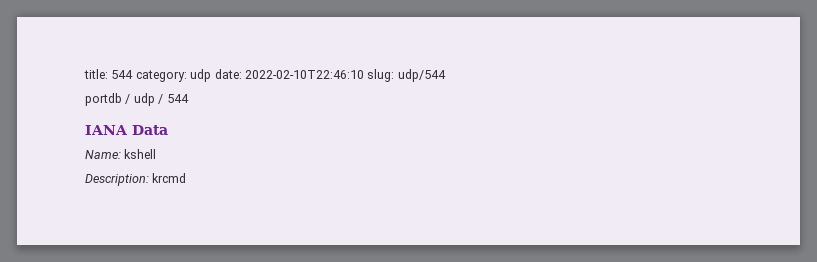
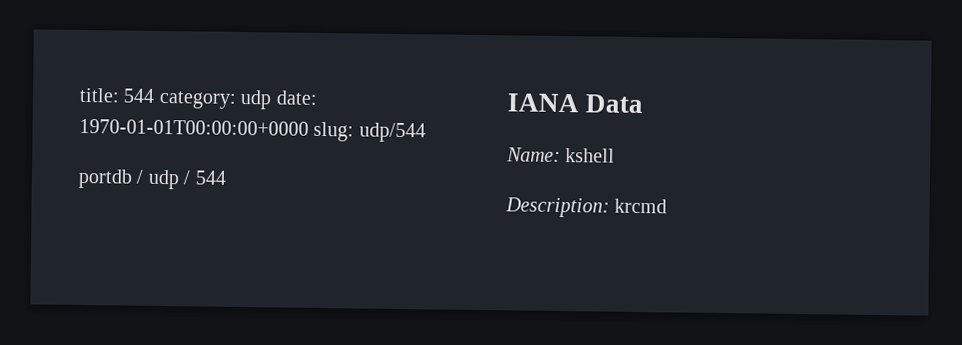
- title: 544 category: udp date: 2022-02-10T22:46:10 slug: udp/544
+ title: 544 category: udp date: 1970-01-01T00:00:00+0000 slug: udp/544

